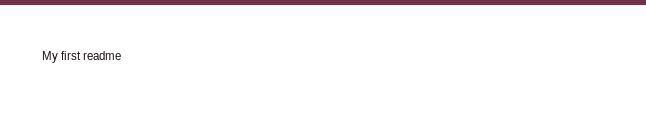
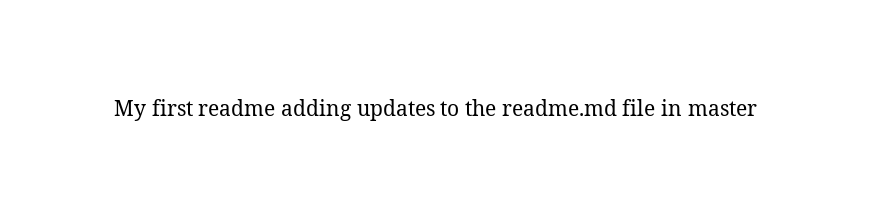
- My first readme
+ My first readme adding updates to the readme.md file in master

